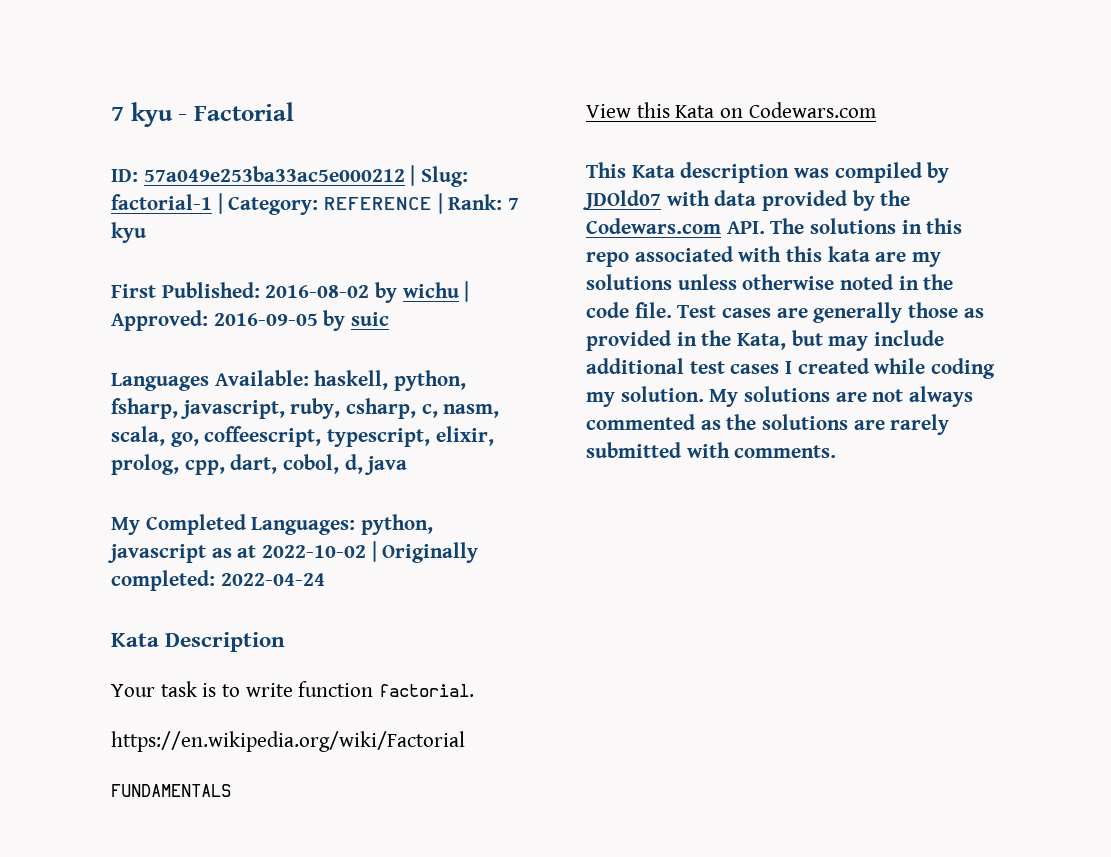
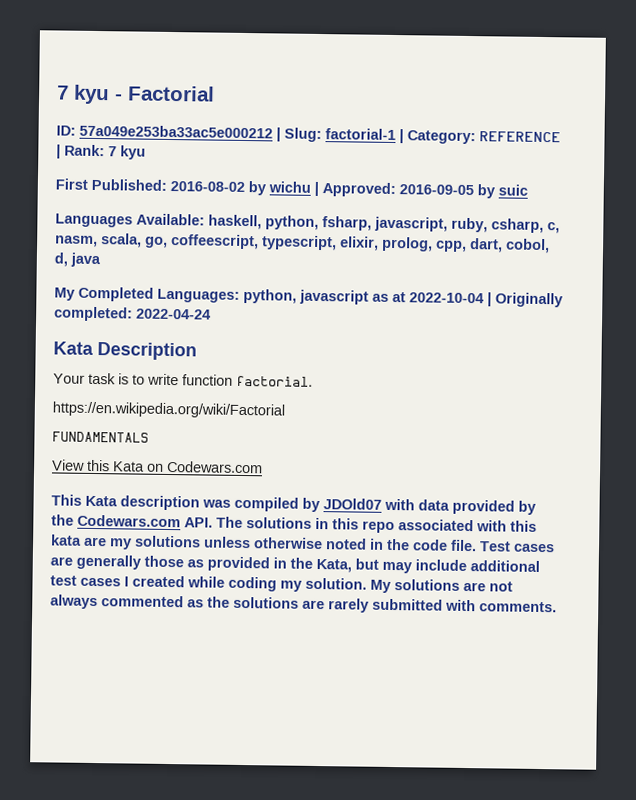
- My Completed Languages: python, javascript as at 2022-10-02 | Originally completed: 2022-04-24
+ My Completed Languages: python, javascript as at 2022-10-04 | Originally completed: 2022-04-24

